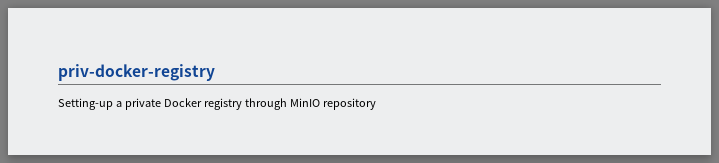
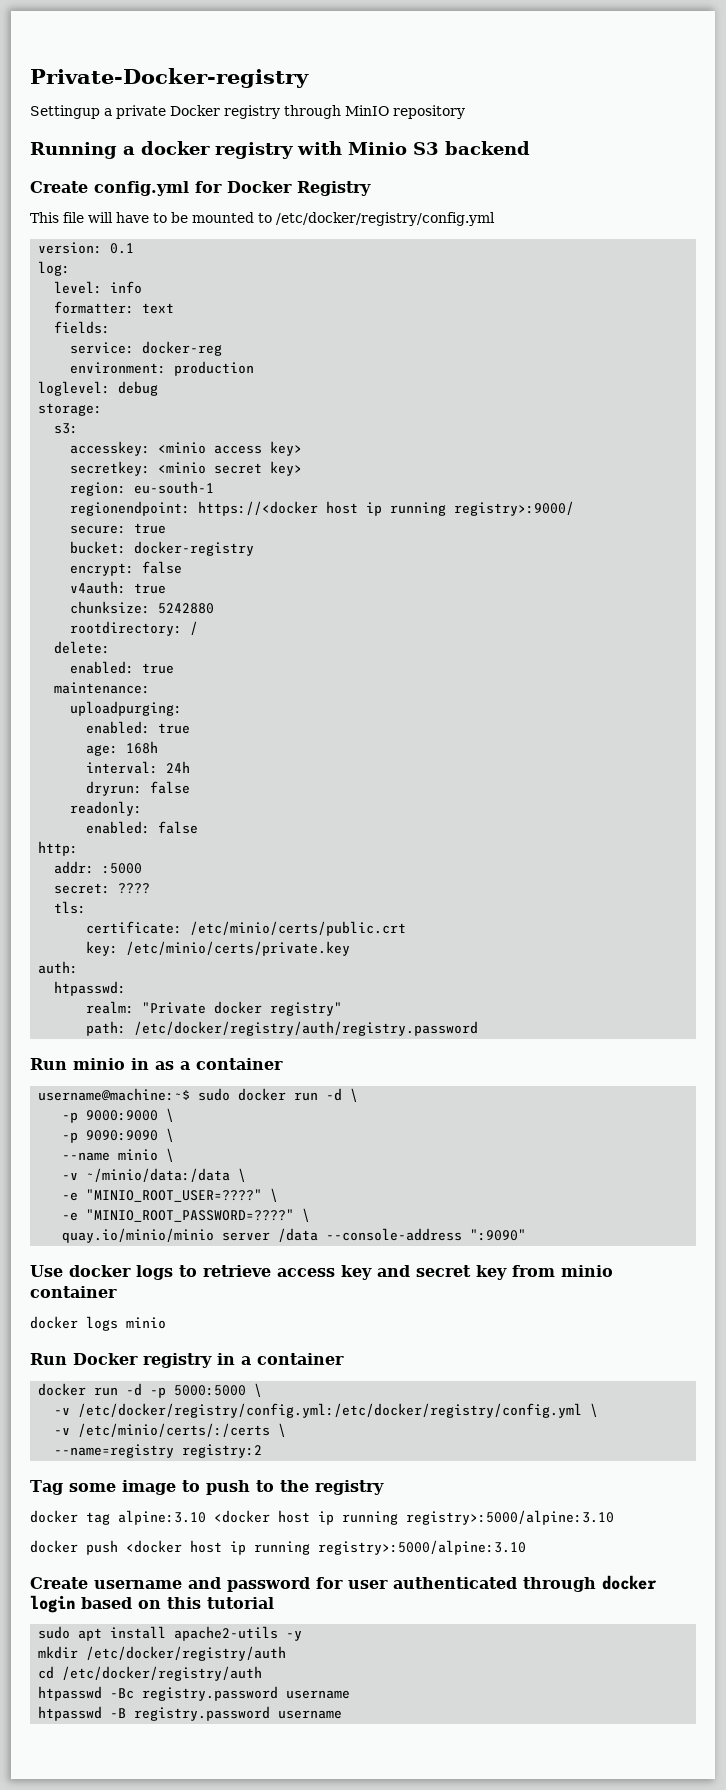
- priv-docker-registry
- Setting-up a private Docker registry through MinIO repository
+ Private-Docker-registry
+ Settingup a private Docker registry through MinIO repository
+ Running a docker registry with Minio S3 backend
+ Create config.yml for Docker Registry
+ This file will have to be mounted to /etc/docker/registry/config.yml
+ version: 0.1
+ log:
+ level: info
+ formatter: text
+ fields:
+ service: docker-reg
+ environment: production
+ loglevel: debug
+ storage:
+ s3:
+ accesskey: <minio access key>
+ secretkey: <minio secret key>
+ region: eu-south-1
+ regionendpoint: https://<docker host ip running registry>:9000/
+ secure: true
+ bucket: docker-registry
+ encrypt: false
+ v4auth: true
+ chunksize: 5242880
+ rootdirectory: /
+ delete:
+ enabled: true
+ maintenance:
+ uploadpurging:
+ enabled: true
+ age: 168h
+ interval: 24h
+ dryrun: false
+ readonly:
+ enabled: false
+ http:
+ addr: :5000
+ secret: ????
+ tls:
+ certificate: /etc/minio/certs/public.crt
+ key: /etc/minio/certs/private.key
+ auth:
+ htpasswd:
+ realm: "Private docker registry"
+ path: /etc/docker/registry/auth/registry.password
+ Run minio in as a container
+ username@machine:~$ sudo docker run -d \
+ -p 9000:9000 \
+ -p 9090:9090 \
+ --name minio \
+ -v ~/minio/data:/data \
+ -e "MINIO_ROOT_USER=????" \
+ -e "MINIO_ROOT_PASSWORD=????" \
+ quay.io/minio/minio server /data --console-address ":9090"
+ Use docker logs to retrieve access key and secret key from minio container
+ docker logs minio
+ Run Docker registry in a container
+ docker run -d -p 5000:5000 \
+ -v /etc/docker/registry/config.yml:/etc/docker/registry/config.yml \
+ -v /etc/minio/certs/:/certs \
+ --name=registry registry:2
+ Tag some image to push to the registry
+ docker tag alpine:3.10 <docker host ip running registry>:5000/alpine:3.10
+ docker push <docker host ip running registry>:5000/alpine:3.10
+ Create username and password for user authenticated through docker login based on this tutorial
+ sudo apt install apache2-utils -y
+ mkdir /etc/docker/registry/auth
+ cd /etc/docker/registry/auth
+ htpasswd -Bc registry.password username
+ htpasswd -B registry.password username

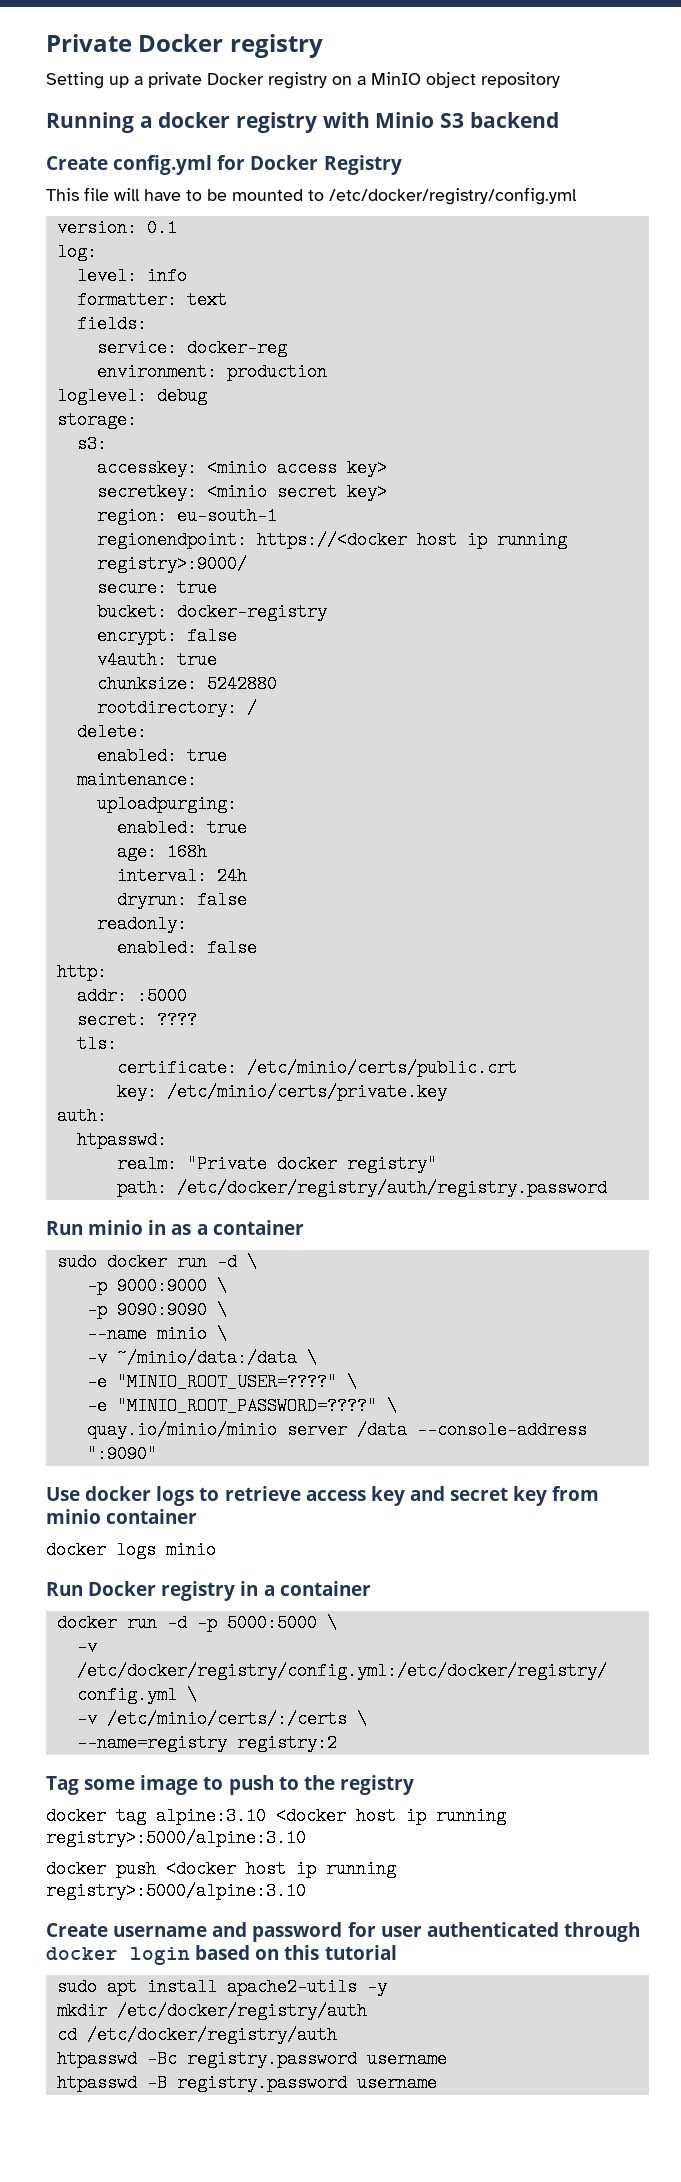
- Private-Docker-registry
- Settingup a private Docker registry through MinIO repository
+ Private Docker registry
+ Setting up a private Docker registry on a MinIO object repository
- username@machine:~$ sudo docker run -d \
+ sudo docker run -d \

